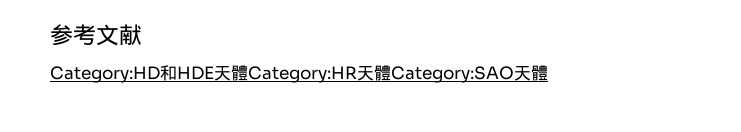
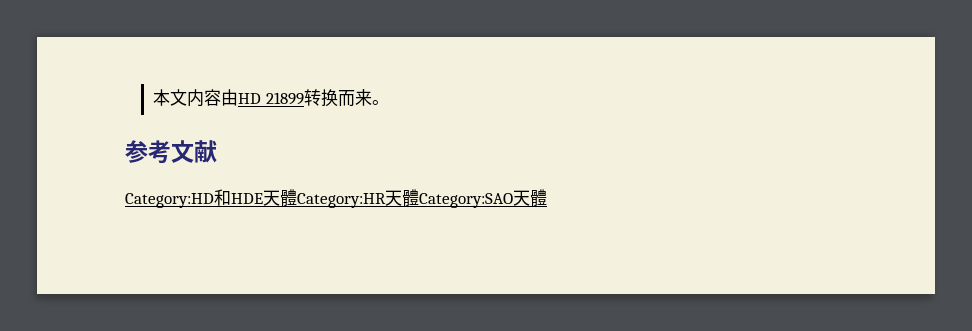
+ 本文内容由HD 21899转换而来。

